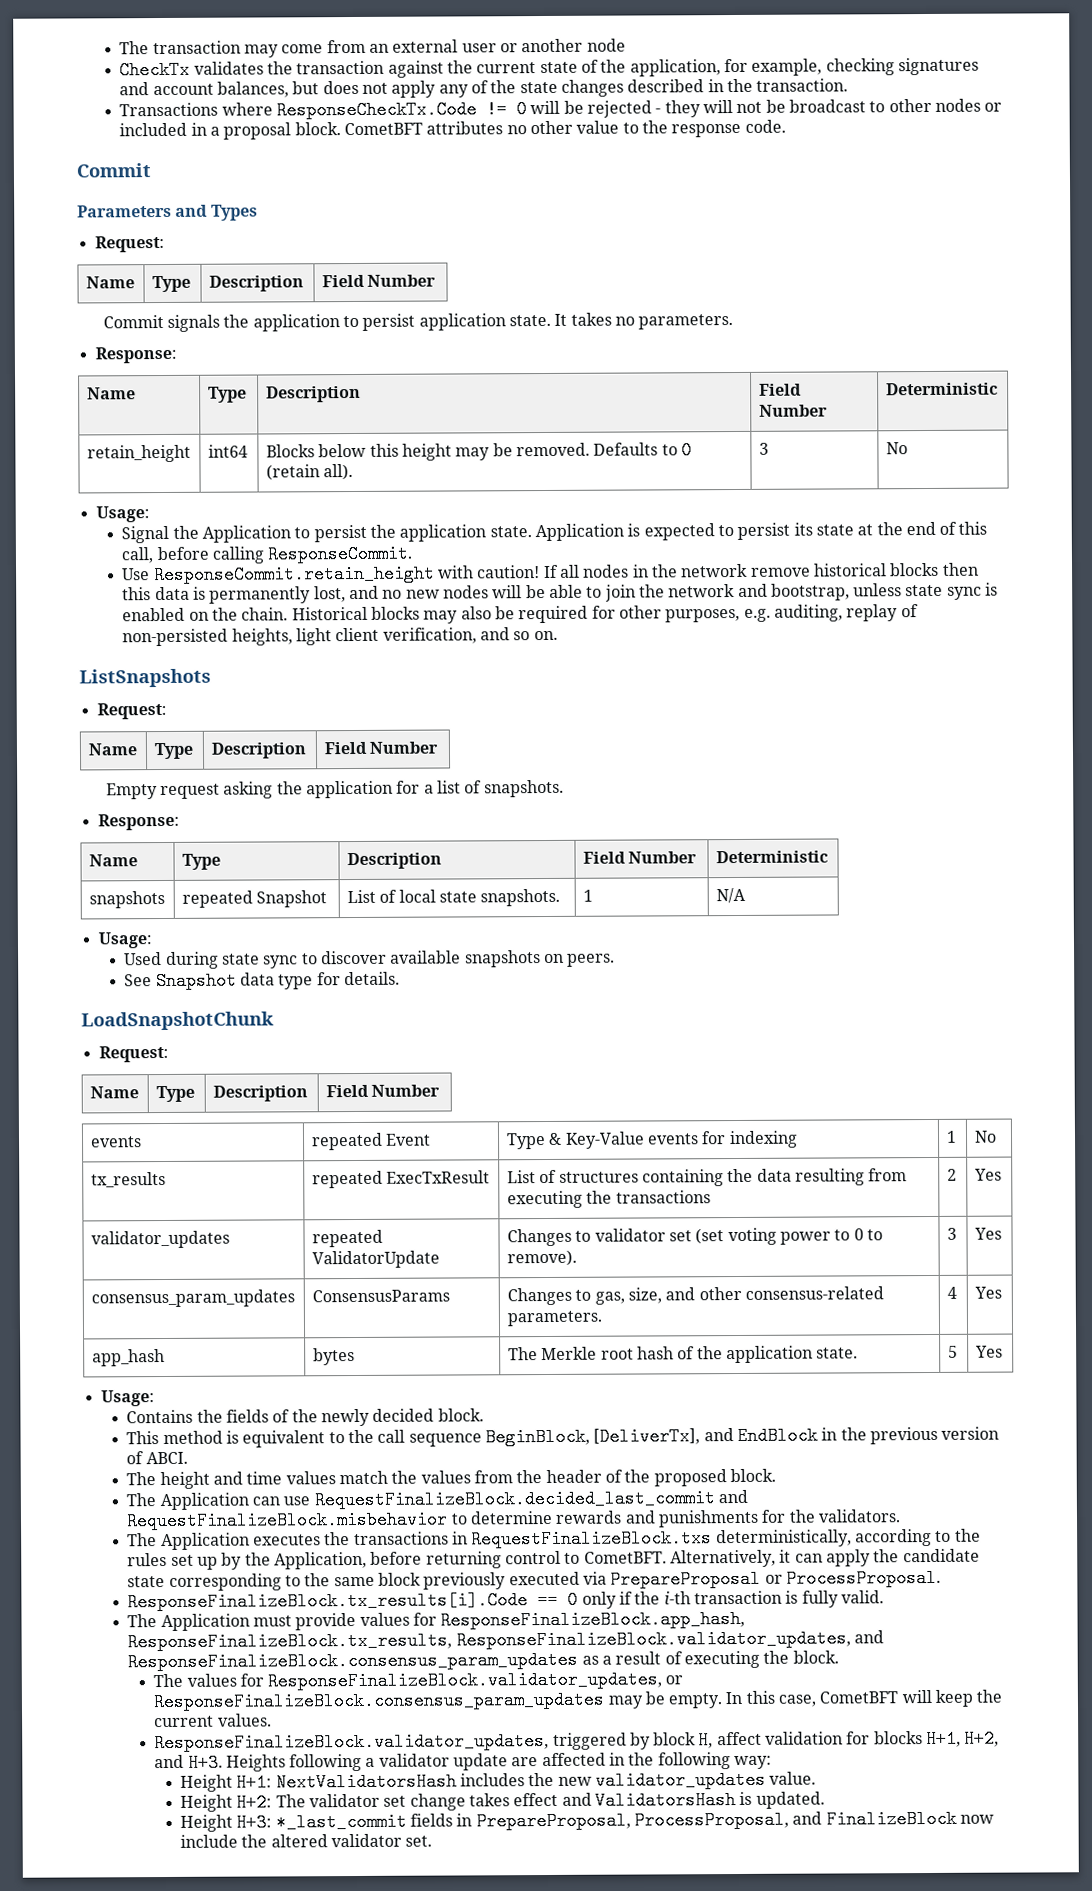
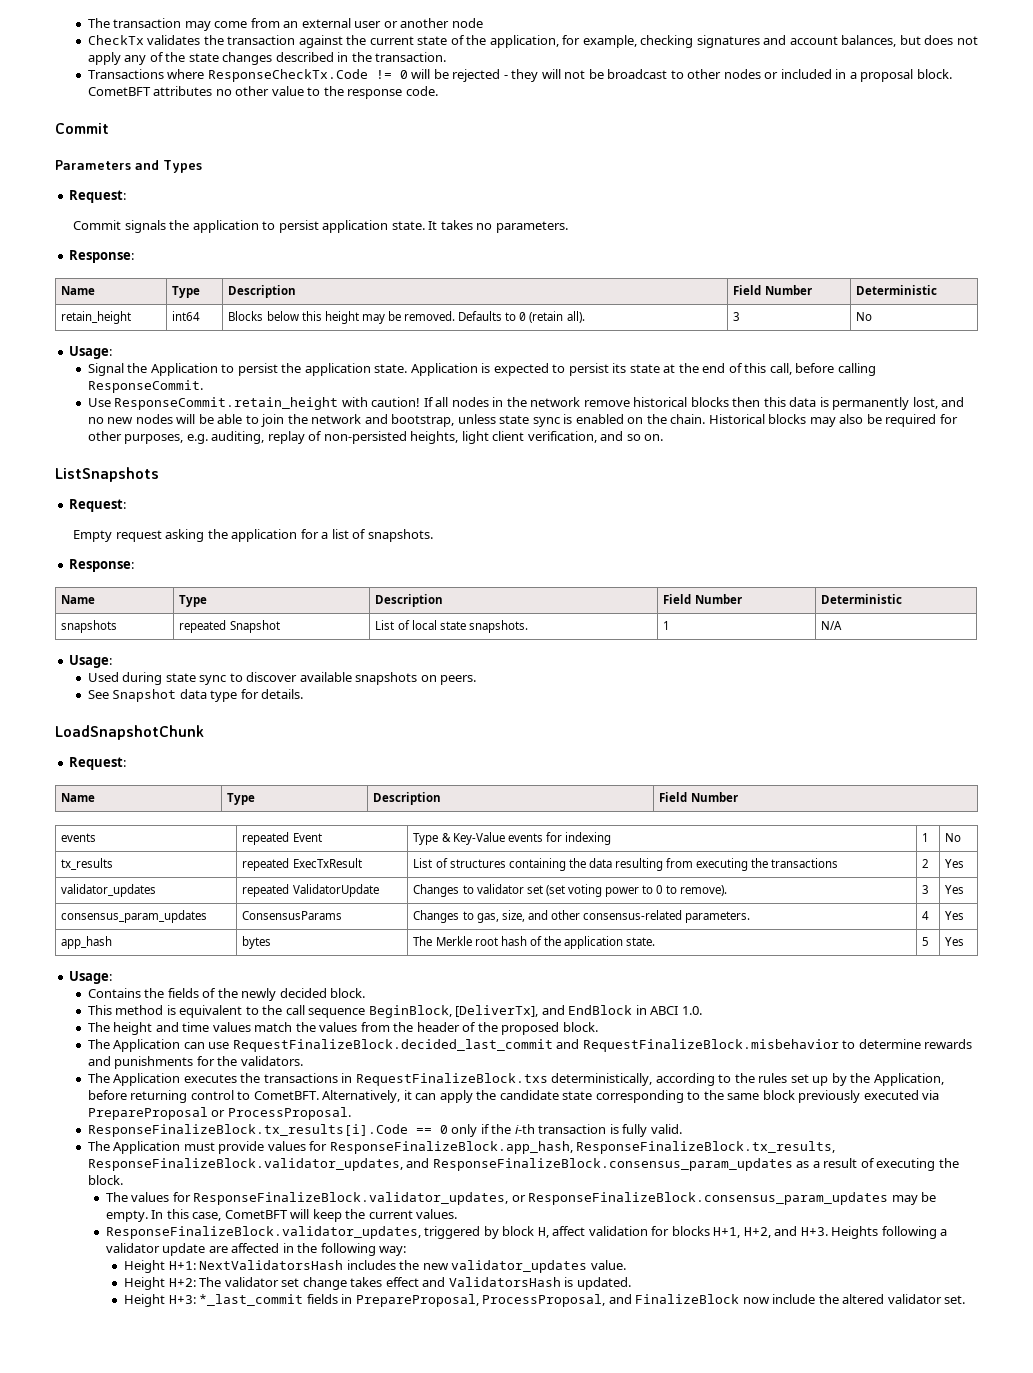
  Parameters and Types
  Request:
- Name | Type | Description | Field Number
  ListSnapshots
  Request:
- Name | Type | Description | Field Number
- This method is equivalent to the call sequence BeginBlock, [DeliverTx], and EndBlock in the previous version of ABCI.
+ This method is equivalent to the call sequence BeginBlock, [DeliverTx], and EndBlock in ABCI 1.0.

